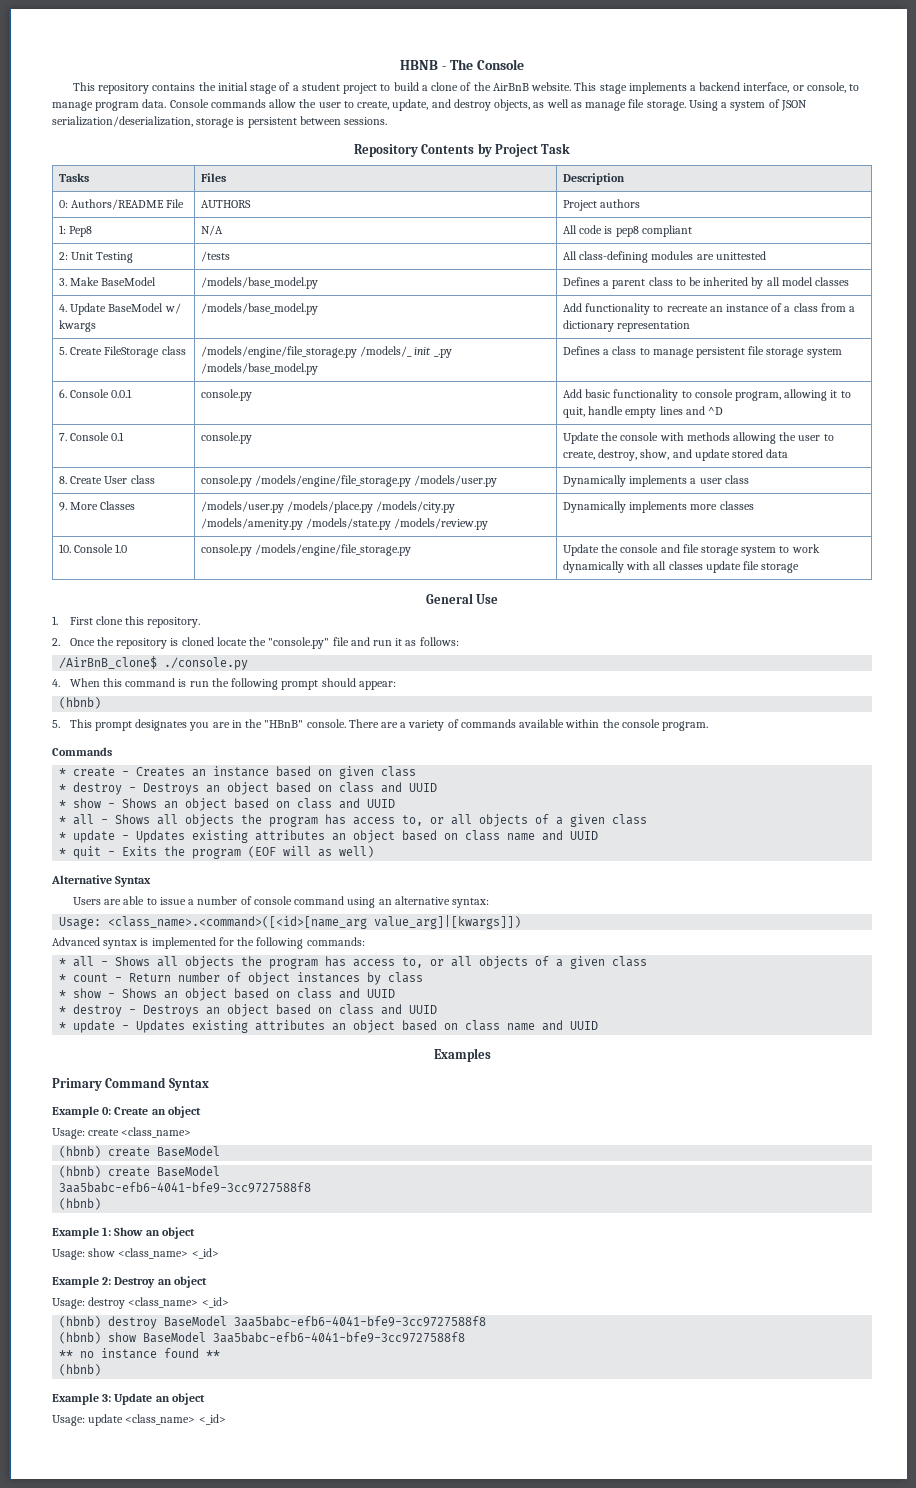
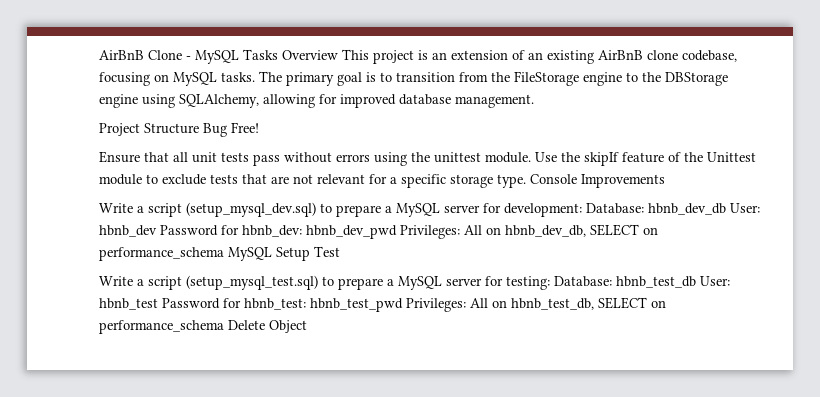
- HBNB - The Console
- This repository contains the initial stage of a student project to build a clone of the AirBnB website. This stage implements a backend interface, or console, to manage program data. Console commands allow the user to create, update, and destroy objects, as well as manage file storage. Using a system of JSON serialization/deserialization, storage is persistent between sessions.
- Repository Contents by Project Task
- Tasks | Files | Description
- 0: Authors/README File | AUTHORS | Project authors
- 1: Pep8 | N/A | All code is pep8 compliant
- 2: Unit Testing | /tests | All class-defining modules are unittested
- 3. Make BaseModel | /models/base_model.py | Defines a parent class to be inherited by all model classes
- 4. Update BaseModel w/ kwargs | /models/base_model.py | Add functionality to recreate an instance of a class from a dictionary representation
- 5. Create FileStorage class | /models/engine/file_storage.py /models/_ init _.py /models/base_model.py | Defines a class to manage persistent file storage system
- 6. Console 0.0.1 | console.py | Add basic functionality to console program, allowing it to quit, handle empty lines and ^D
- 7. Console 0.1 | console.py | Update the console with methods allowing the user to create, destroy, show, and update stored data
- 8. Create User class | console.py /models/engine/file_storage.py /models/user.py | Dynamically implements a user class
- 9. More Classes | /models/user.py /models/place.py /models/city.py /models/amenity.py /models/state.py /models/review.py | Dynamically implements more classes
- 10. Console 1.0 | console.py /models/engine/file_storage.py | Update the console and file storage system to work dynamically with all classes update file storage
- General Use
- 1. First clone this repository.
- 2. Once the repository is cloned locate the "console.py" file and run it as follows:
- /AirBnB_clone$ ./console.py
- 4. When this command is run the following prompt should appear:
- (hbnb)
- 5. This prompt designates you are in the "HBnB" console. There are a variety of commands available within the console program.
- Commands
- * create - Creates an instance based on given class
- * destroy - Destroys an object based on class and UUID
- * show - Shows an object based on class and UUID
- * all - Shows all objects the program has access to, or all objects of a given class
- * update - Updates existing attributes an object based on class name and UUID
- * quit - Exits the program (EOF will as well)
- Alternative Syntax
- Users are able to issue a number of console command using an alternative syntax:
- Usage: <class_name>.<command>([<id>[name_arg value_arg]|[kwargs]])
- Advanced syntax is implemented for the following commands:
- * all - Shows all objects the program has access to, or all objects of a given class
- * count - Return number of object instances by class
- * show - Shows an object based on class and UUID
- * destroy - Destroys an object based on class and UUID
- * update - Updates existing attributes an object based on class name and UUID
- Examples
- Primary Command Syntax
- Example 0: Create an object
- Usage: create <class_name>
- (hbnb) create BaseModel
- (hbnb) create BaseModel
- 3aa5babc-efb6-4041-bfe9-3cc9727588f8
- (hbnb)
- Example 1: Show an object
- Usage: show <class_name> <_id>
- Example 2: Destroy an object
- Usage: destroy <class_name> <_id>
- (hbnb) destroy BaseModel 3aa5babc-efb6-4041-bfe9-3cc9727588f8
- (hbnb) show BaseModel 3aa5babc-efb6-4041-bfe9-3cc9727588f8
- ** no instance found **
- (hbnb)
- Example 3: Update an object
- Usage: update <class_name> <_id>
+ AirBnB Clone - MySQL Tasks Overview This project is an extension of an existing AirBnB clone codebase, focusing on MySQL tasks. The primary goal is to transition from the FileStorage engine to the DBStorage engine using SQLAlchemy, allowing for improved database management.
+ Project Structure Bug Free!
+ Ensure that all unit tests pass without errors using the unittest module. Use the skipIf feature of the Unittest module to exclude tests that are not relevant for a specific storage type. Console Improvements
+ Write a script (setup_mysql_dev.sql) to prepare a MySQL server for development: Database: hbnb_dev_db User: hbnb_dev Password for hbnb_dev: hbnb_dev_pwd Privileges: All on hbnb_dev_db, SELECT on performance_schema MySQL Setup Test
+ Write a script (setup_mysql_test.sql) to prepare a MySQL server for testing: Database: hbnb_test_db User: hbnb_test Password for hbnb_test: hbnb_test_pwd Privileges: All on hbnb_test_db, SELECT on performance_schema Delete Object

